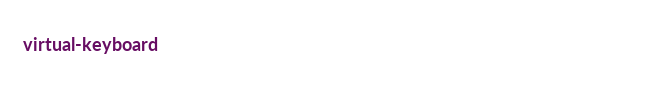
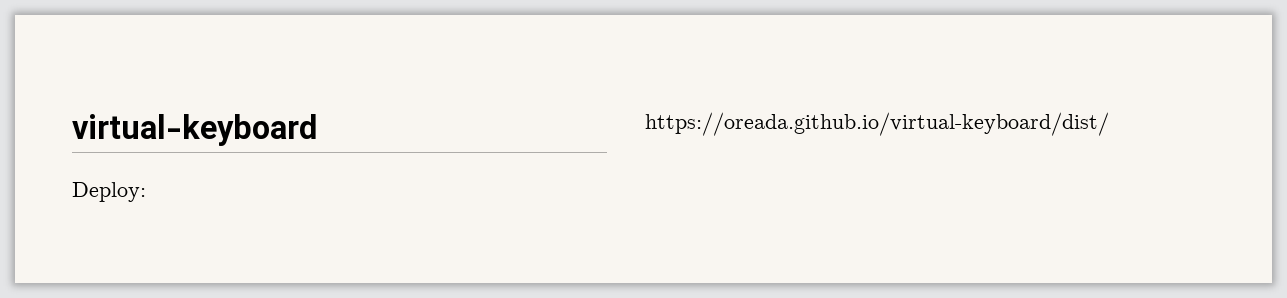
+ Deploy: https://oreada.github.io/virtual-keyboard/dist/

